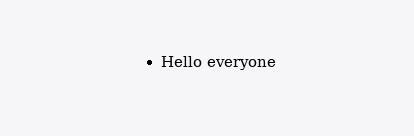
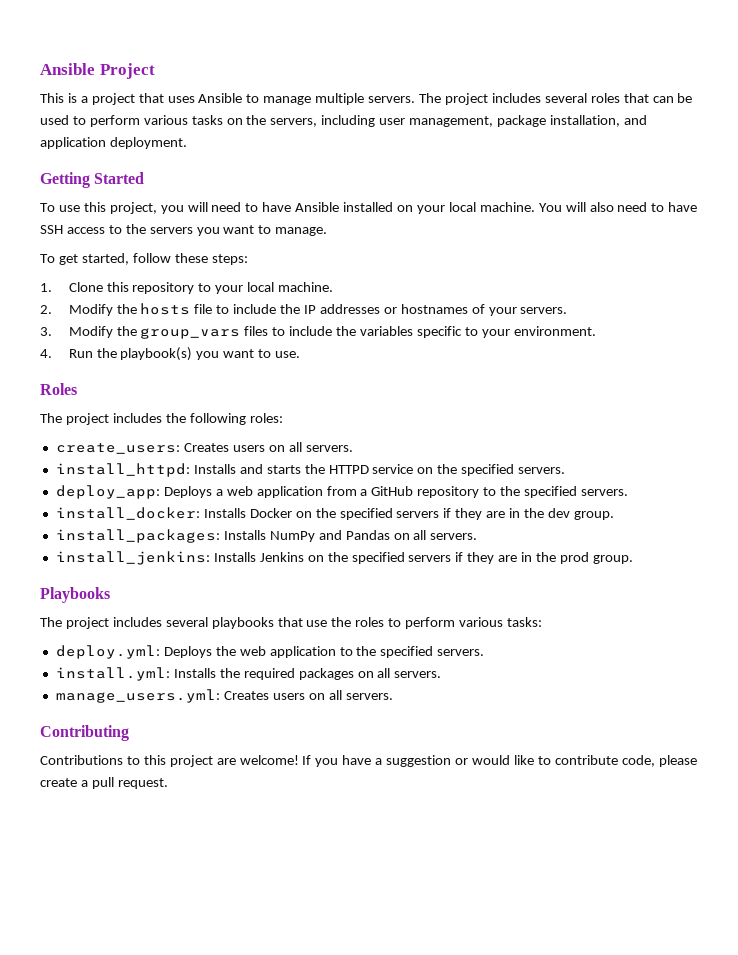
- Hello everyone
+ Ansible Project
+ This is a project that uses Ansible to manage multiple servers. The project includes several roles that can be used to perform various tasks on the servers, including user management, package installation, and application deployment.
+ Getting Started
+ To use this project, you will need to have Ansible installed on your local machine. You will also need to have SSH access to the servers you want to manage.
+ To get started, follow these steps:
+ 1. Clone this repository to your local machine.
+ 2. Modify the hosts file to include the IP addresses or hostnames of your servers.
+ 3. Modify the group_vars files to include the variables specific to your environment.
+ 4. Run the playbook(s) you want to use.
+ Roles
+ The project includes the following roles:
+ create_users: Creates users on all servers.
+ install_httpd: Installs and starts the HTTPD service on the specified servers.
+ deploy_app: Deploys a web application from a GitHub repository to the specified servers.
+ install_docker: Installs Docker on the specified servers if they are in the dev group.
+ install_packages: Installs NumPy and Pandas on all servers.
+ install_jenkins: Installs Jenkins on the specified servers if they are in the prod group.
+ Playbooks
+ The project includes several playbooks that use the roles to perform various tasks:
+ deploy.yml: Deploys the web application to the specified servers.
+ install.yml: Installs the required packages on all servers.
+ manage_users.yml: Creates users on all servers.
+ Contributing
+ Contributions to this project are welcome! If you have a suggestion or would like to contribute code, please create a pull request.

